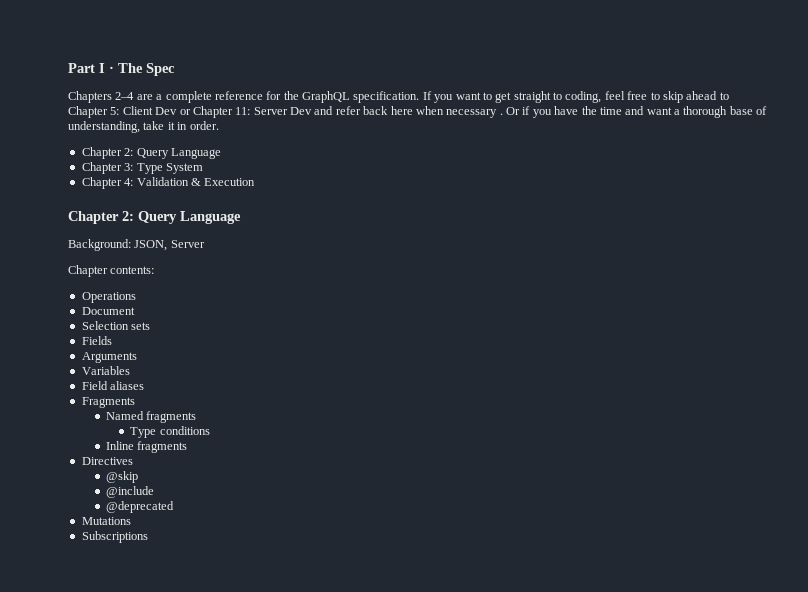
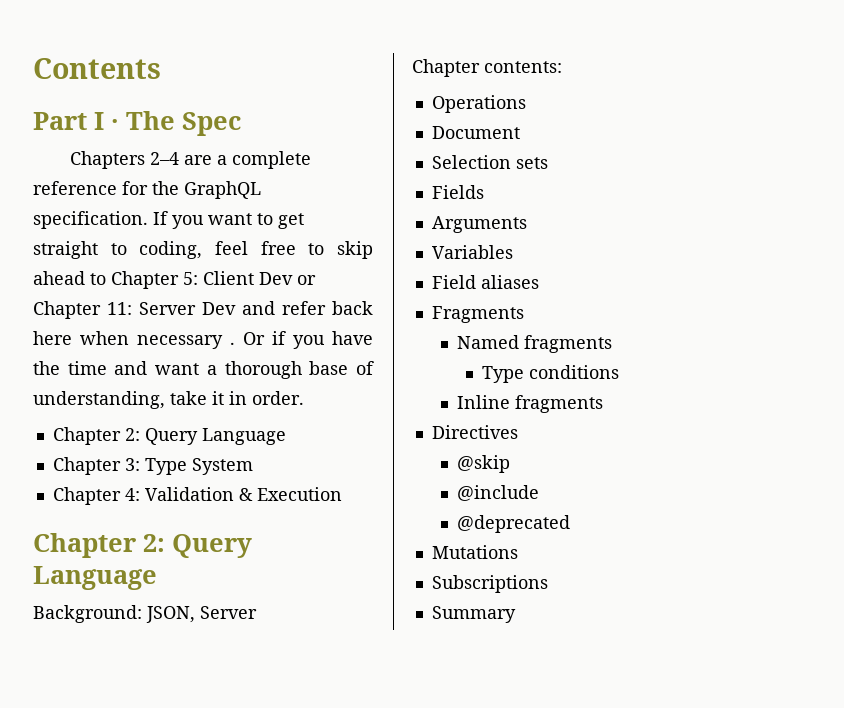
+ Contents
+ Summary

